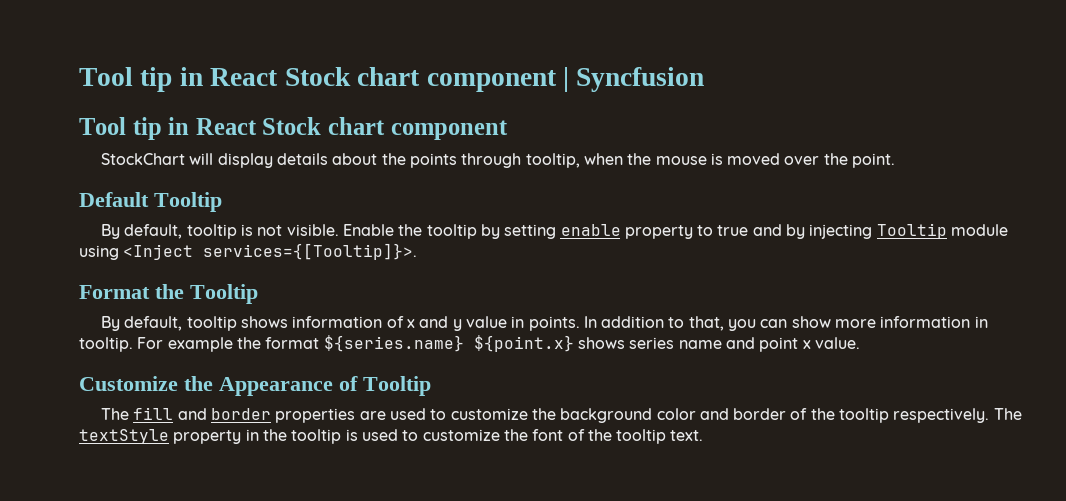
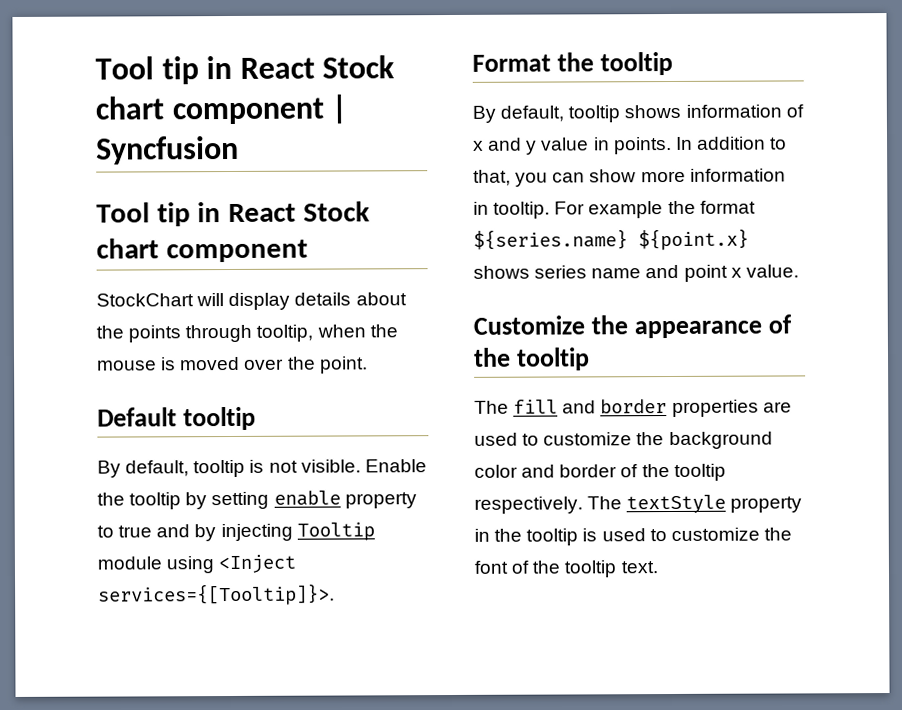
- Default Tooltip
+ Default tooltip
- Format the Tooltip
+ Format the tooltip
- Customize the Appearance of Tooltip
+ Customize the appearance of the tooltip

